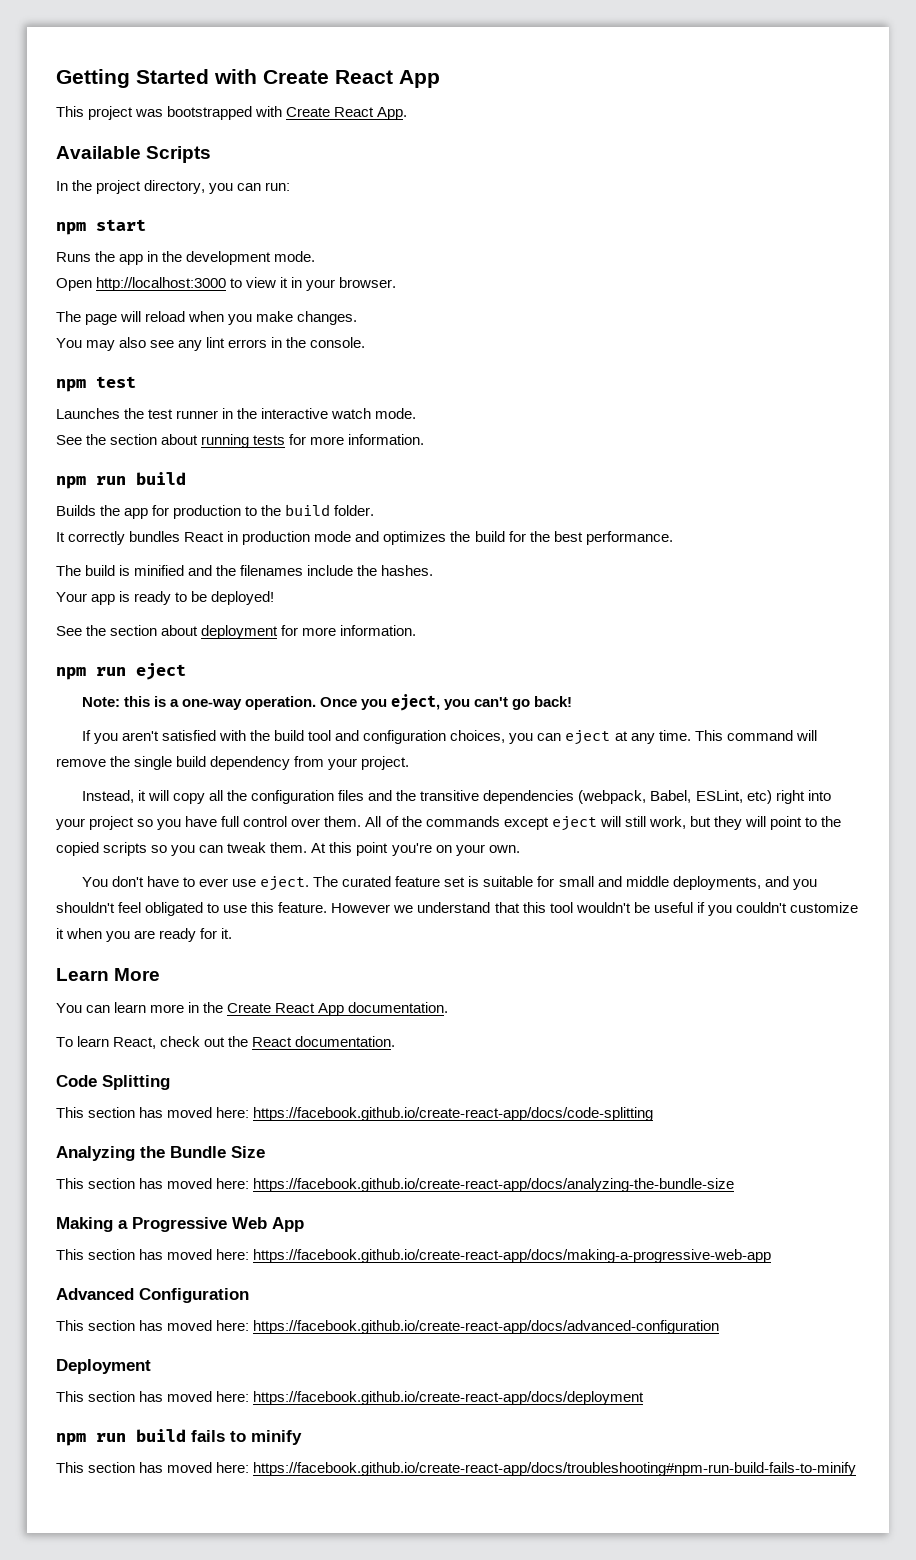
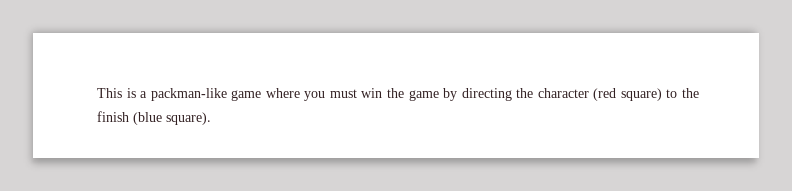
- Getting Started with Create React App
- This project was bootstrapped with Create React App.
- Available Scripts
- In the project directory, you can run:
- npm start
- Runs the app in the development mode.
- Open http://localhost:3000 to view it in your browser.
- The page will reload when you make changes.
- You may also see any lint errors in the console.
- npm test
- Launches the test runner in the interactive watch mode.
- See the section about running tests for more information.
- npm run build
- Builds the app for production to the build folder.
- It correctly bundles React in production mode and optimizes the build for the best performance.
- The build is minified and the filenames include the hashes.
- Your app is ready to be deployed!
- See the section about deployment for more information.
- npm run eject
- Note: this is a one-way operation. Once you eject, you can't go back!
- If you aren't satisfied with the build tool and configuration choices, you can eject at any time. This command will remove the single build dependency from your project.
- Instead, it will copy all the configuration files and the transitive dependencies (webpack, Babel, ESLint, etc) right into your project so you have full control over them. All of the commands except eject will still work, but they will point to the copied scripts so you can tweak them. At this point you're on your own.
- You don't have to ever use eject. The curated feature set is suitable for small and middle deployments, and you shouldn't feel obligated to use this feature. However we understand that this tool wouldn't be useful if you couldn't customize it when you are ready for it.
- Learn More
- You can learn more in the Create React App documentation.
- To learn React, check out the React documentation.
- Code Splitting
- This section has moved here: https://facebook.github.io/create-react-app/docs/code-splitting
- Analyzing the Bundle Size
- This section has moved here: https://facebook.github.io/create-react-app/docs/analyzing-the-bundle-size
- Making a Progressive Web App
- This section has moved here: https://facebook.github.io/create-react-app/docs/making-a-progressive-web-app
- Advanced Configuration
- This section has moved here: https://facebook.github.io/create-react-app/docs/advanced-configuration
- Deployment
- This section has moved here: https://facebook.github.io/create-react-app/docs/deployment
- npm run build fails to minify
- This section has moved here: https://facebook.github.io/create-react-app/docs/troubleshooting#npm-run-build-fails-to-minify
+ This is a packman-like game where you must win the game by directing the character (red square) to the finish (blue square).

